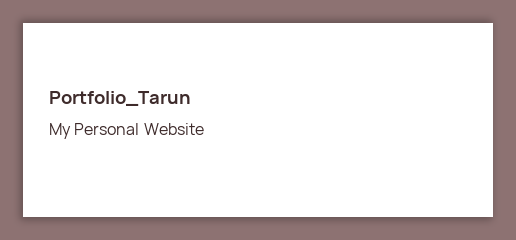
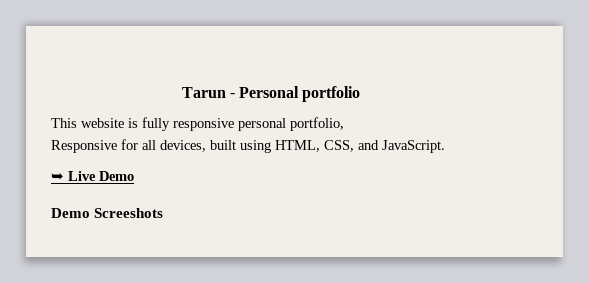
- Portfolio_Tarun
- My Personal Website
+ Tarun - Personal portfolio
+ This website is fully responsive personal portfolio,
+ Responsive for all devices, built using HTML, CSS, and JavaScript.
+ ➥ Live Demo
+ Demo Screeshots

